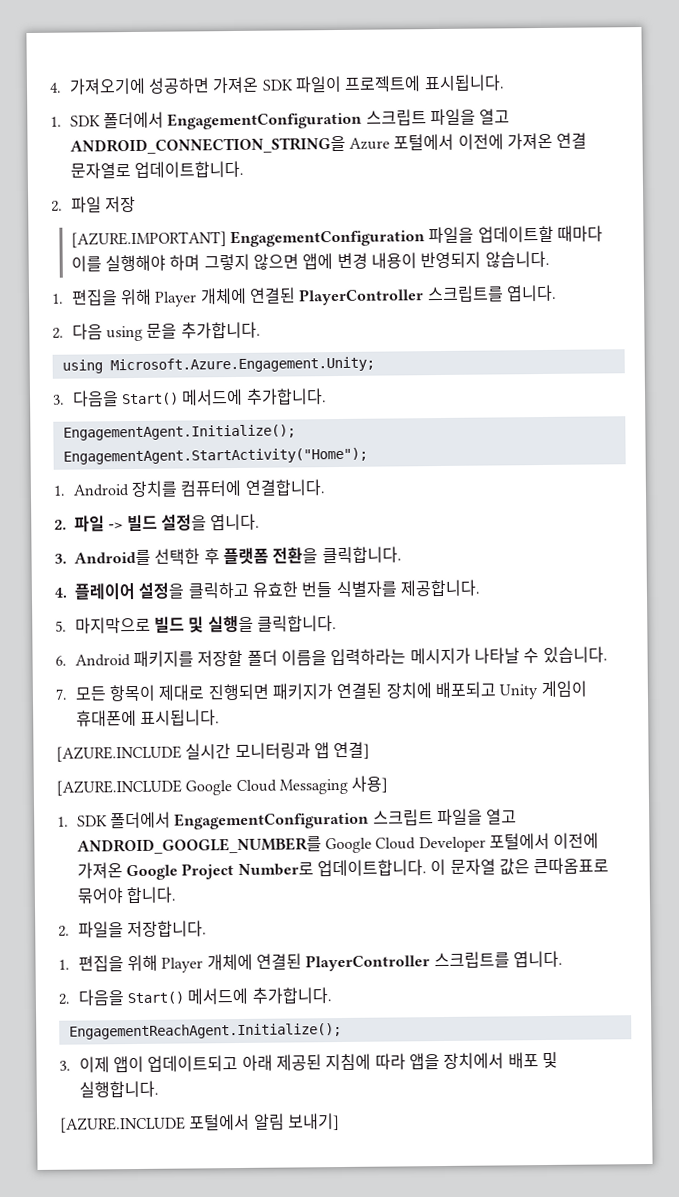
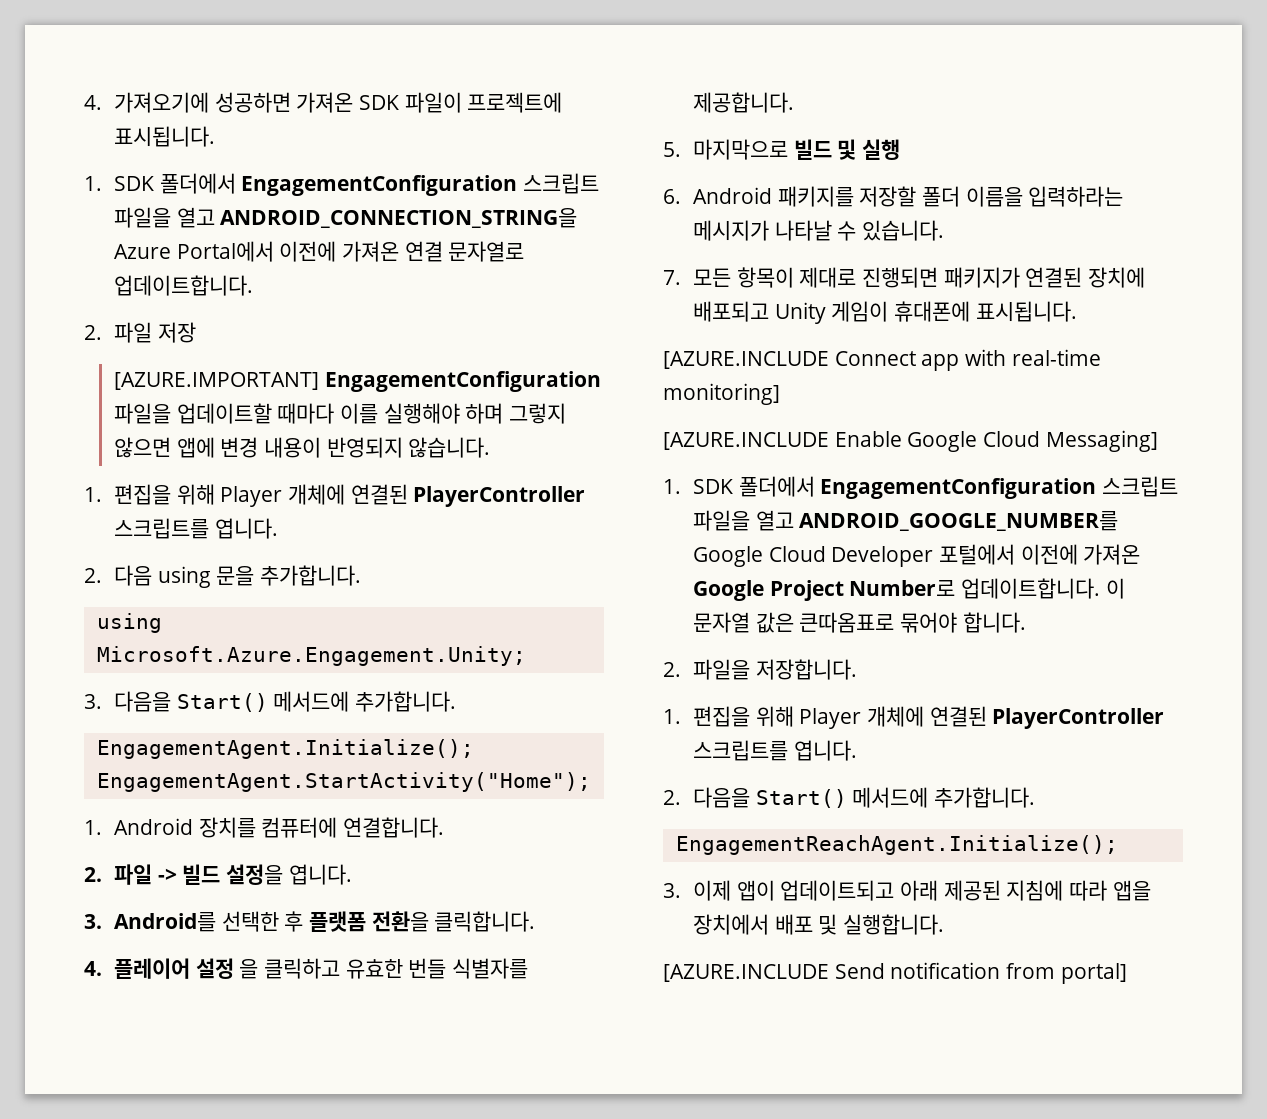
- 1. SDK 폴더에서 EngagementConfiguration 스크립트 파일을 열고 ANDROID_CONNECTION_STRING을 Azure 포털에서 이전에 가져온 연결 문자열로 업데이트합니다.
+ 1. SDK 폴더에서 EngagementConfiguration 스크립트 파일을 열고 ANDROID_CONNECTION_STRING을 Azure Portal에서 이전에 가져온 연결 문자열로 업데이트합니다.
- 4. 플레이어 설정을 클릭하고 유효한 번들 식별자를 제공합니다.
+ 4. 플레이어 설정 을 클릭하고 유효한 번들 식별자를 제공합니다.
- 5. 마지막으로 빌드 및 실행을 클릭합니다.
+ 5. 마지막으로 빌드 및 실행
- [AZURE.INCLUDE 실시간 모니터링과 앱 연결]
- [AZURE.INCLUDE Google Cloud Messaging 사용]
+ [AZURE.INCLUDE Connect app with real-time monitoring]
+ [AZURE.INCLUDE Enable Google Cloud Messaging]
- [AZURE.INCLUDE 포털에서 알림 보내기]
+ [AZURE.INCLUDE Send notification from portal]

